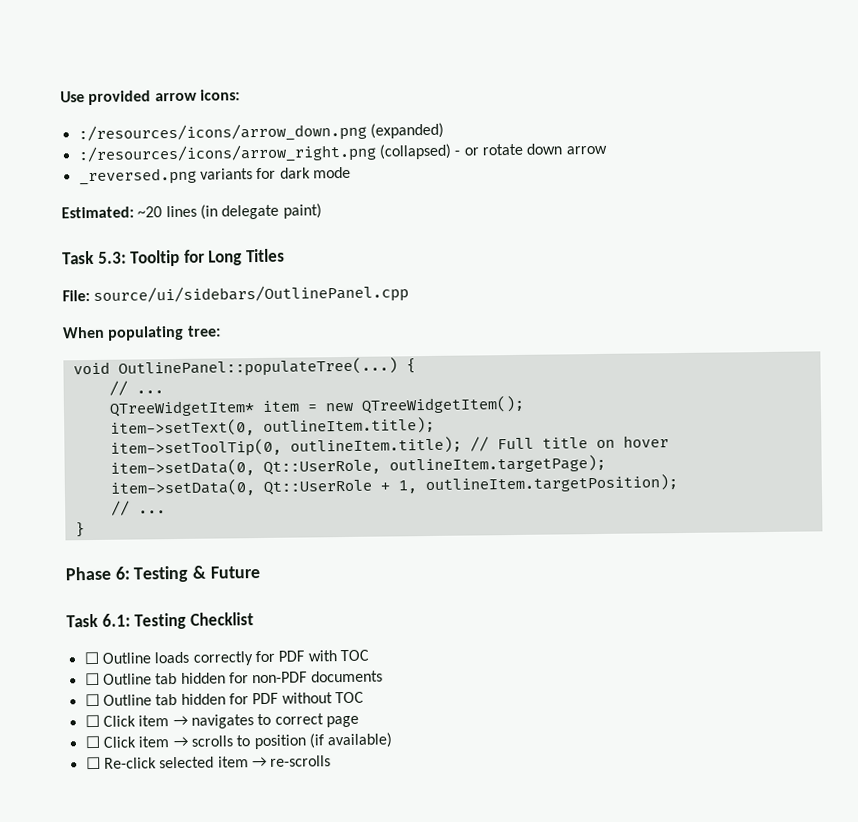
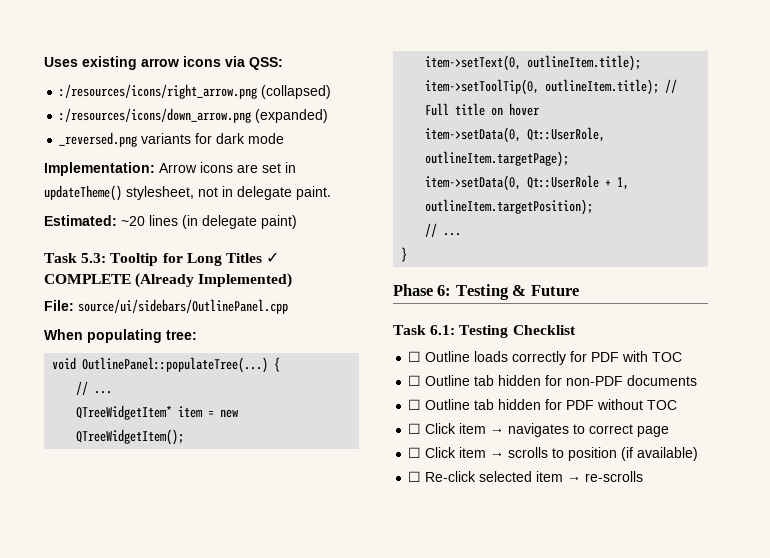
- Use provided arrow icons:
- :/resources/icons/arrow_down.png (expanded)
- :/resources/icons/arrow_right.png (collapsed) - or rotate down arrow
+ Uses existing arrow icons via QSS:
+ :/resources/icons/right_arrow.png (collapsed)
+ :/resources/icons/down_arrow.png (expanded)
+ Implementation: Arrow icons are set in updateTheme() stylesheet, not in delegate paint.
- Task 5.3: Tooltip for Long Titles
+ Task 5.3: Tooltip for Long Titles ✓ COMPLETE (Already Implemented)

